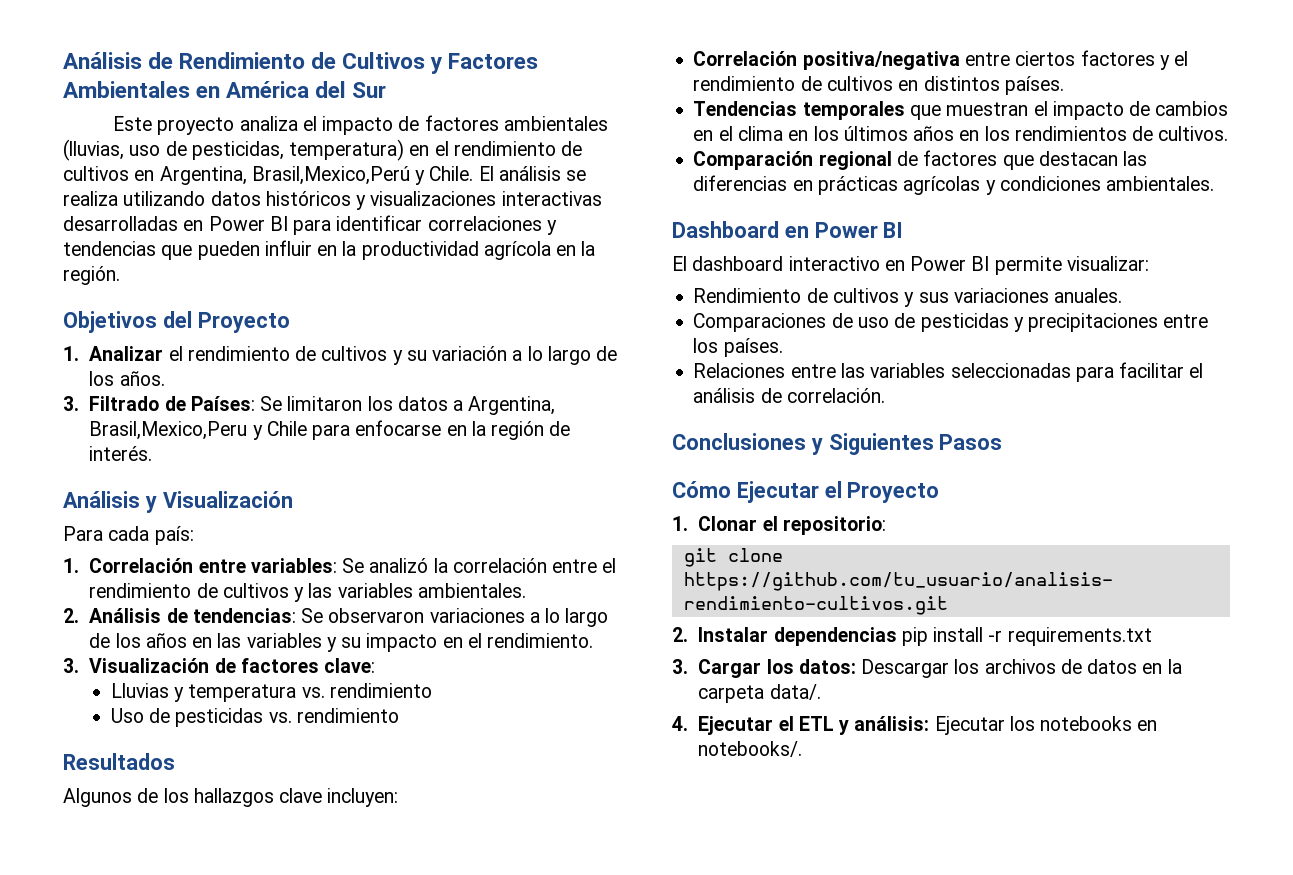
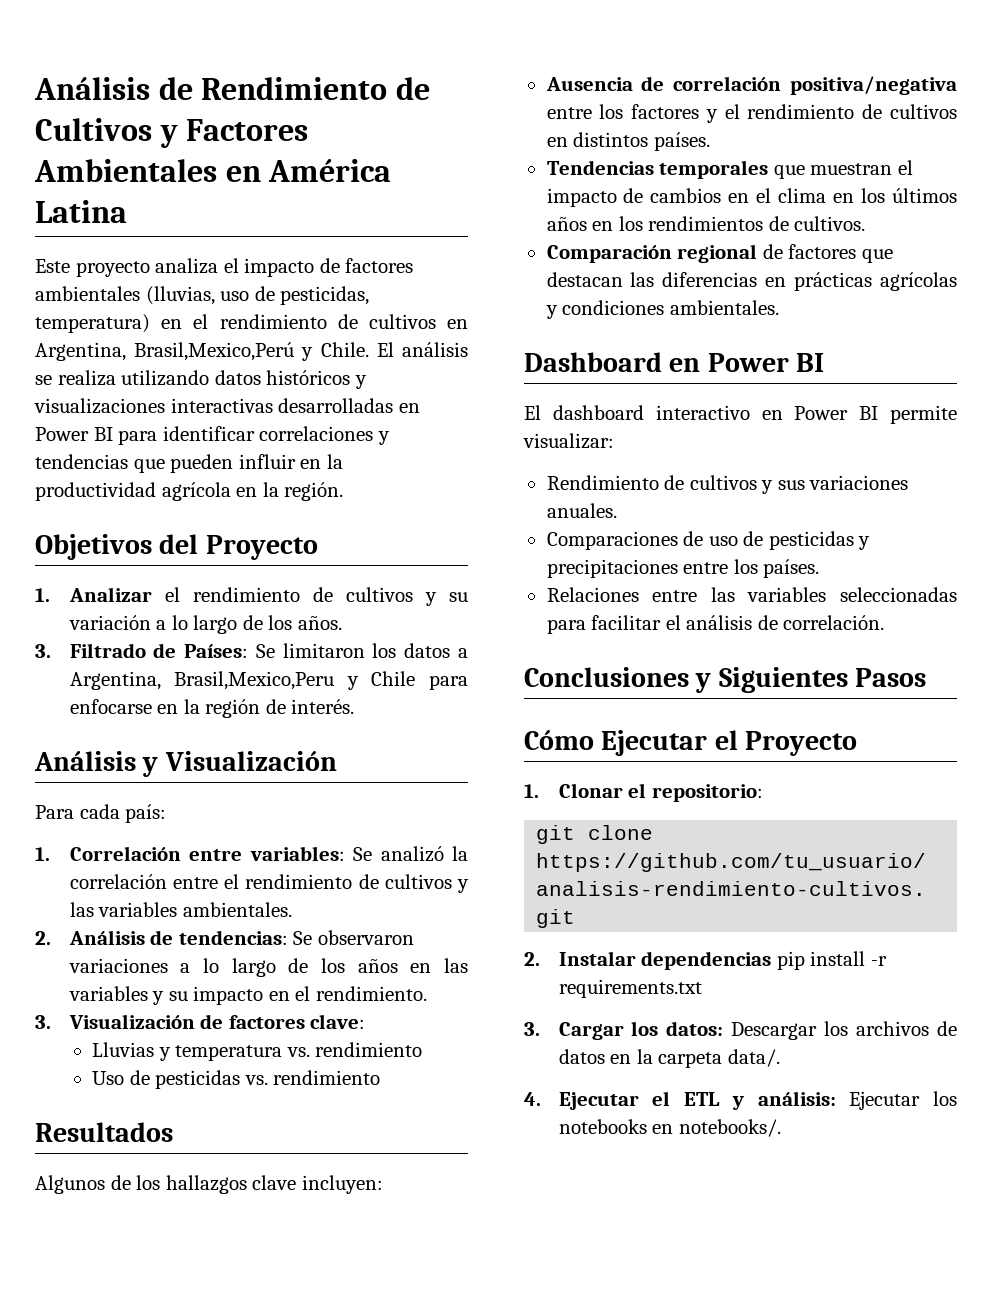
- Análisis de Rendimiento de Cultivos y Factores Ambientales en América del Sur
+ Análisis de Rendimiento de Cultivos y Factores Ambientales en América Latina
- Correlación positiva/negativa entre ciertos factores y el rendimiento de cultivos en distintos países.
+ Ausencia de correlación positiva/negativa entre los factores y el rendimiento de cultivos en distintos países.

